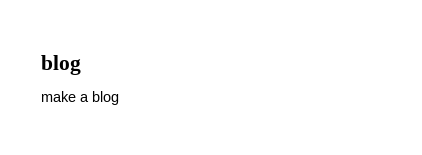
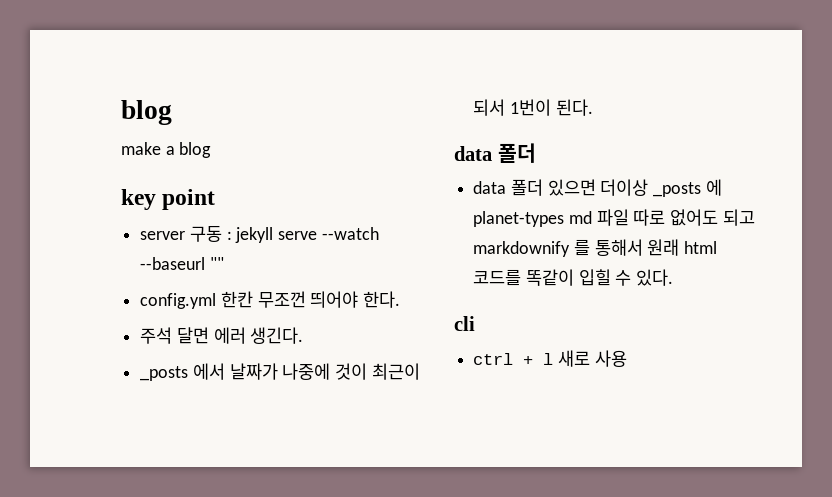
+ key point
+ server 구동 : jekyll serve --watch --baseurl ""
+ config.yml 한칸 무조껀 띄어야 한다.
+ 주석 달면 에러 생긴다.
+ _posts 에서 날짜가 나중에 것이 최근이 되서 1번이 된다.
+ data 폴더
+ data 폴더 있으면 더이상 _posts 에 planet-types md 파일 따로 없어도 되고 markdownify 를 통해서 원래 html 코드를 똑같이 입힐 수 있다.
+ cli
+ ctrl + l 새로 사용

